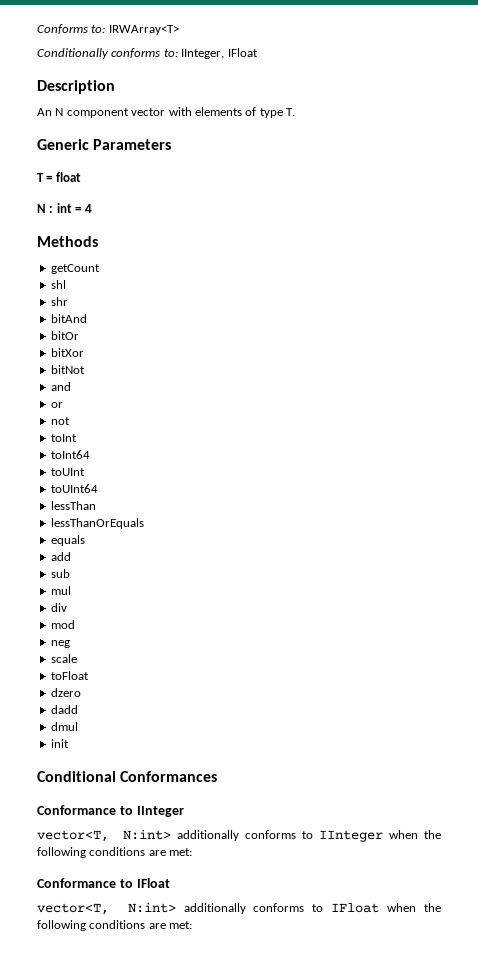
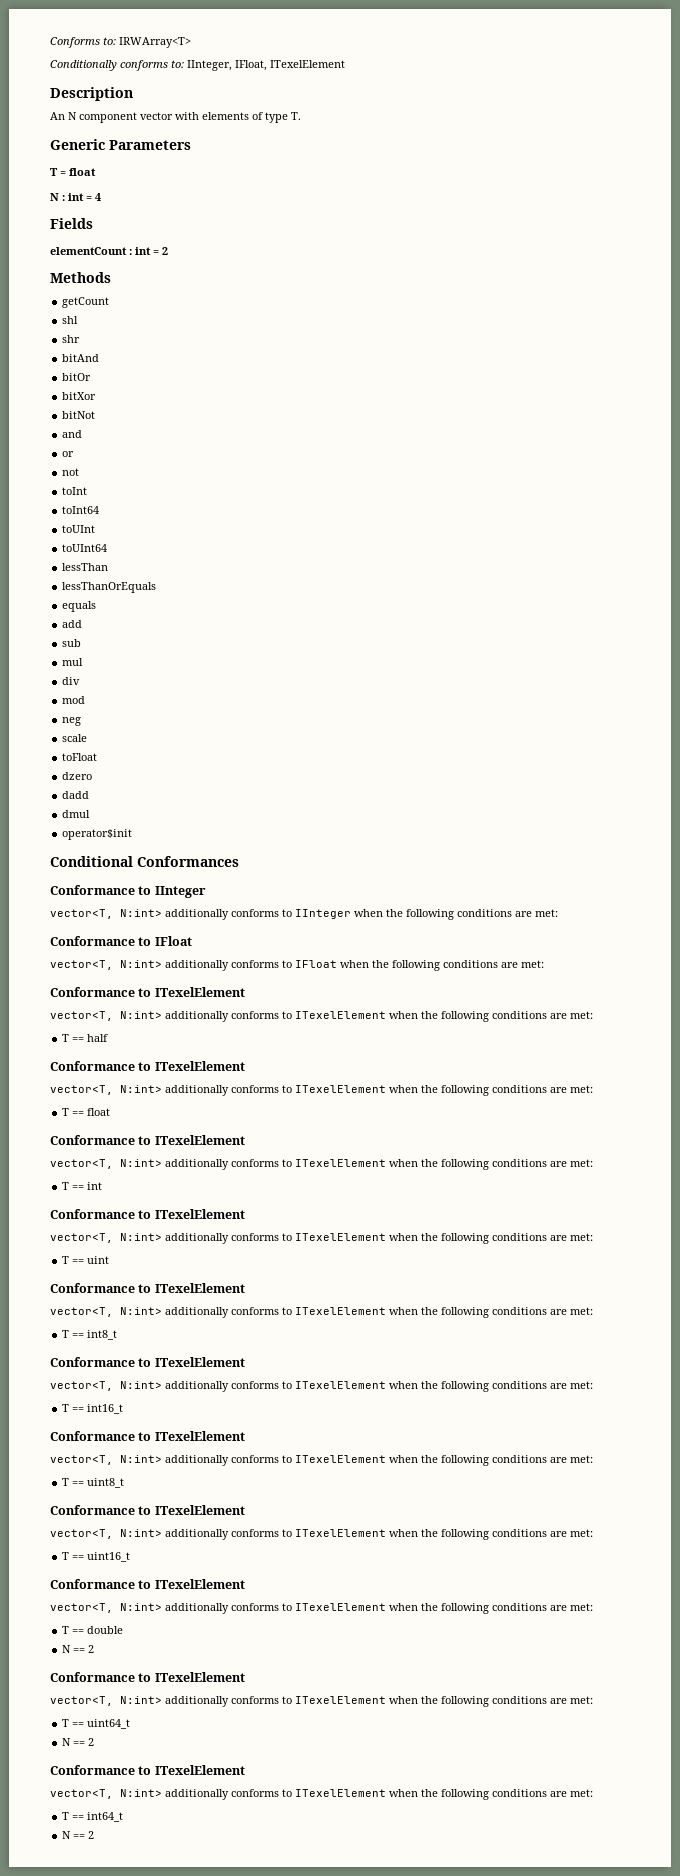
- Conditionally conforms to: IInteger, IFloat
+ Conditionally conforms to: IInteger, IFloat, ITexelElement
+ Fields
+ elementCount : int = 2
- init
+ operator$init
  vector<T, N:int> additionally conforms to IFloat when the following conditions are met:
+ Conformance to ITexelElement
+ vector<T, N:int> additionally conforms to ITexelElement when the following conditions are met:
+ T == half
+ Conformance to ITexelElement
+ vector<T, N:int> additionally conforms to ITexelElement when the following conditions are met:
+ T == float
+ Conformance to ITexelElement
+ vector<T, N:int> additionally conforms to ITexelElement when the following conditions are met:
+ T == int
+ Conformance to ITexelElement
+ vector<T, N:int> additionally conforms to ITexelElement when the following conditions are met:
+ T == uint
+ Conformance to ITexelElement
+ vector<T, N:int> additionally conforms to ITexelElement when the following conditions are met:
+ T == int8_t
+ Conformance to ITexelElement
+ vector<T, N:int> additionally conforms to ITexelElement when the following conditions are met:
+ T == int16_t
+ Conformance to ITexelElement
+ vector<T, N:int> additionally conforms to ITexelElement when the following conditions are met:
+ T == uint8_t
+ Conformance to ITexelElement
+ vector<T, N:int> additionally conforms to ITexelElement when the following conditions are met:
+ T == uint16_t
+ Conformance to ITexelElement
+ vector<T, N:int> additionally conforms to ITexelElement when the following conditions are met:
+ T == double
+ N == 2
+ Conformance to ITexelElement
+ vector<T, N:int> additionally conforms to ITexelElement when the following conditions are met:
+ T == uint64_t
+ N == 2
+ Conformance to ITexelElement
+ vector<T, N:int> additionally conforms to ITexelElement when the following conditions are met:
+ T == int64_t
+ N == 2

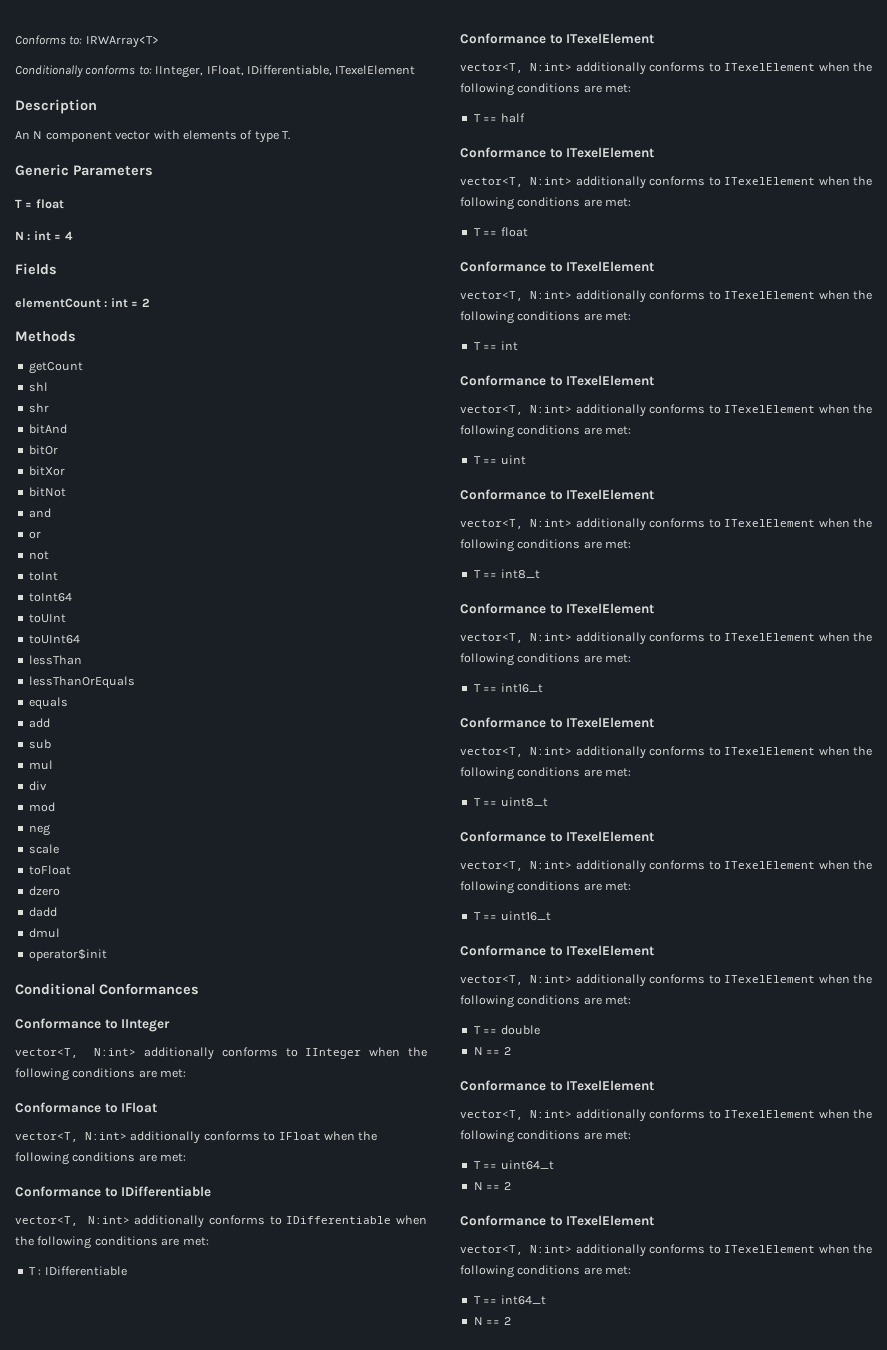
- Conditionally conforms to: IInteger, IFloat, ITexelElement
+ Conditionally conforms to: IInteger, IFloat, IDifferentiable, ITexelElement
+ Conformance to IDifferentiable
+ vector<T, N:int> additionally conforms to IDifferentiable when the following conditions are met:
+ T : IDifferentiable

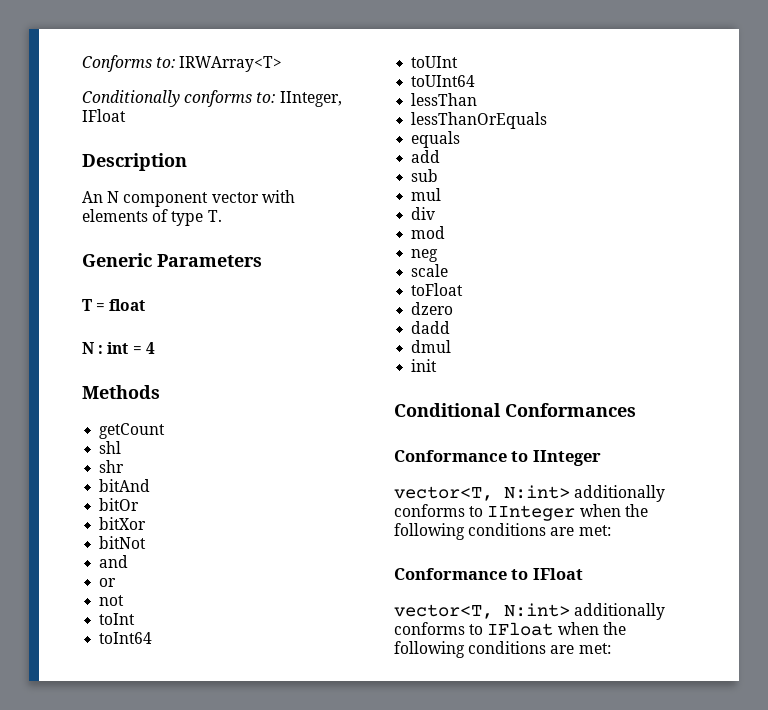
- Conditionally conforms to: IInteger, IFloat, IDifferentiable, ITexelElement
+ Conditionally conforms to: IInteger, IFloat
- Fields
- elementCount : int = 2
- operator$init
+ init
- Conformance to IDifferentiable
- vector<T, N:int> additionally conforms to IDifferentiable when the following conditions are met:
- T : IDifferentiable
- Conformance to ITexelElement
- vector<T, N:int> additionally conforms to ITexelElement when the following conditions are met:
- T == half
- Conformance to ITexelElement
- vector<T, N:int> additionally conforms to ITexelElement when the following conditions are met:
- T == float
- Conformance to ITexelElement
- vector<T, N:int> additionally conforms to ITexelElement when the following conditions are met:
- T == int
- Conformance to ITexelElement
- vector<T, N:int> additionally conforms to ITexelElement when the following conditions are met:
- T == uint
- Conformance to ITexelElement
- vector<T, N:int> additionally conforms to ITexelElement when the following conditions are met:
- T == int8_t
- Conformance to ITexelElement
- vector<T, N:int> additionally conforms to ITexelElement when the following conditions are met:
- T == int16_t
- Conformance to ITexelElement
- vector<T, N:int> additionally conforms to ITexelElement when the following conditions are met:
- T == uint8_t
- Conformance to ITexelElement
- vector<T, N:int> additionally conforms to ITexelElement when the following conditions are met:
- T == uint16_t
- Conformance to ITexelElement
- vector<T, N:int> additionally conforms to ITexelElement when the following conditions are met:
- T == double
- N == 2
- Conformance to ITexelElement
- vector<T, N:int> additionally conforms to ITexelElement when the following conditions are met:
- T == uint64_t
- N == 2
- Conformance to ITexelElement
- vector<T, N:int> additionally conforms to ITexelElement when the following conditions are met:
- T == int64_t
- N == 2

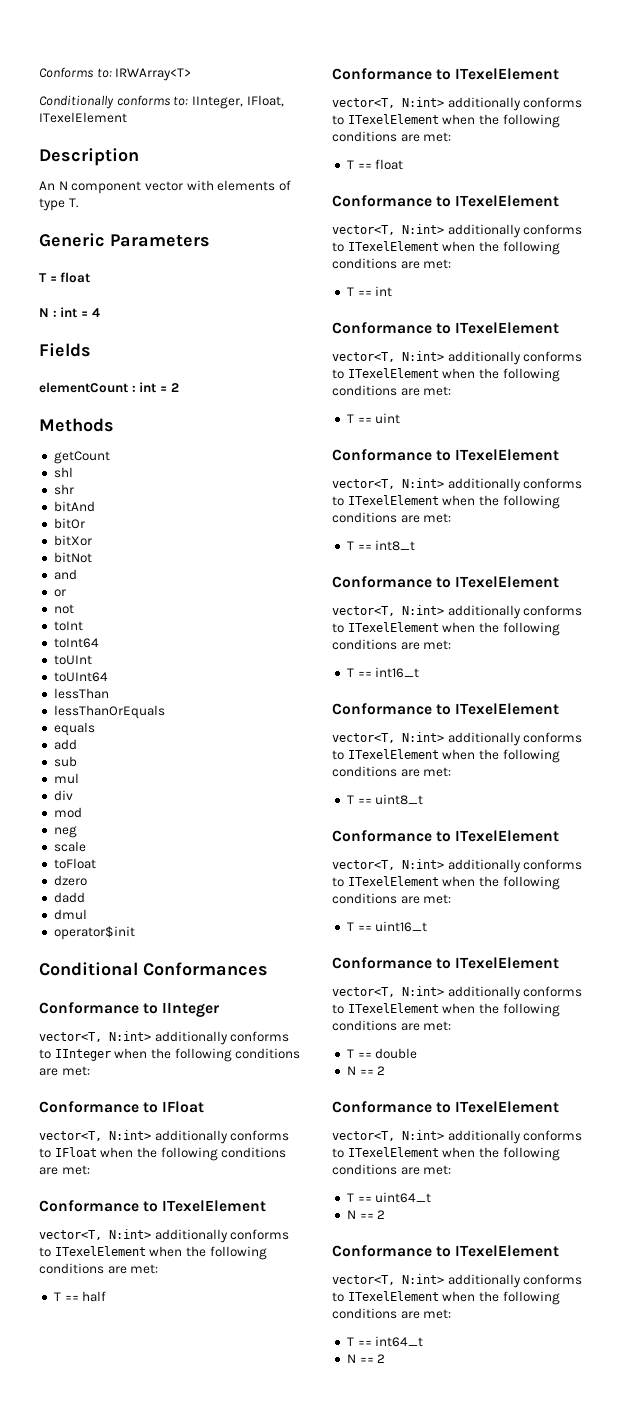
- Conditionally conforms to: IInteger, IFloat
+ Conditionally conforms to: IInteger, IFloat, ITexelElement
+ Fields
+ elementCount : int = 2
- init
+ operator$init
  vector<T, N:int> additionally conforms to IFloat when the following conditions are met:
+ Conformance to ITexelElement
+ vector<T, N:int> additionally conforms to ITexelElement when the following conditions are met:
+ T == half
+ Conformance to ITexelElement
+ vector<T, N:int> additionally conforms to ITexelElement when the following conditions are met:
+ T == float
+ Conformance to ITexelElement
+ vector<T, N:int> additionally conforms to ITexelElement when the following conditions are met:
+ T == int
+ Conformance to ITexelElement
+ vector<T, N:int> additionally conforms to ITexelElement when the following conditions are met:
+ T == uint
+ Conformance to ITexelElement
+ vector<T, N:int> additionally conforms to ITexelElement when the following conditions are met:
+ T == int8_t
+ Conformance to ITexelElement
+ vector<T, N:int> additionally conforms to ITexelElement when the following conditions are met:
+ T == int16_t
+ Conformance to ITexelElement
+ vector<T, N:int> additionally conforms to ITexelElement when the following conditions are met:
+ T == uint8_t
+ Conformance to ITexelElement
+ vector<T, N:int> additionally conforms to ITexelElement when the following conditions are met:
+ T == uint16_t
+ Conformance to ITexelElement
+ vector<T, N:int> additionally conforms to ITexelElement when the following conditions are met:
+ T == double
+ N == 2
+ Conformance to ITexelElement
+ vector<T, N:int> additionally conforms to ITexelElement when the following conditions are met:
+ T == uint64_t
+ N == 2
+ Conformance to ITexelElement
+ vector<T, N:int> additionally conforms to ITexelElement when the following conditions are met:
+ T == int64_t
+ N == 2

